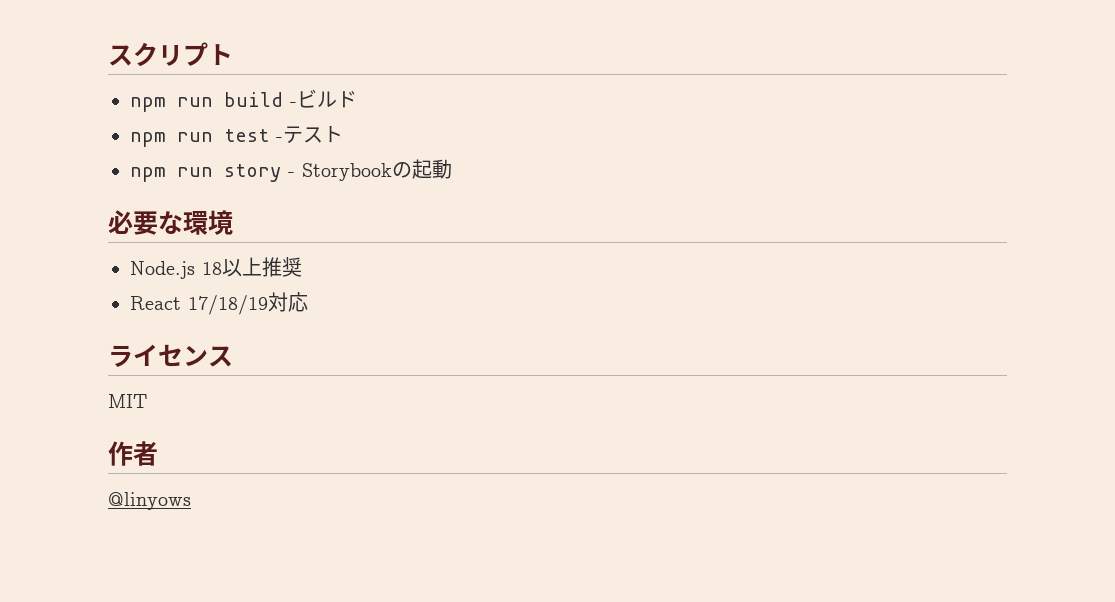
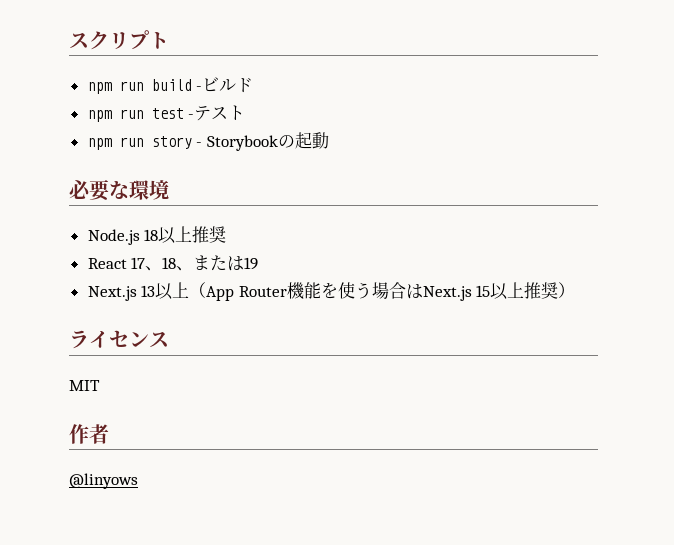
- React 17/18/19対応
+ React 17、18、または19
+ Next.js 13以上（App Router機能を使う場合はNext.js 15以上推奨）

